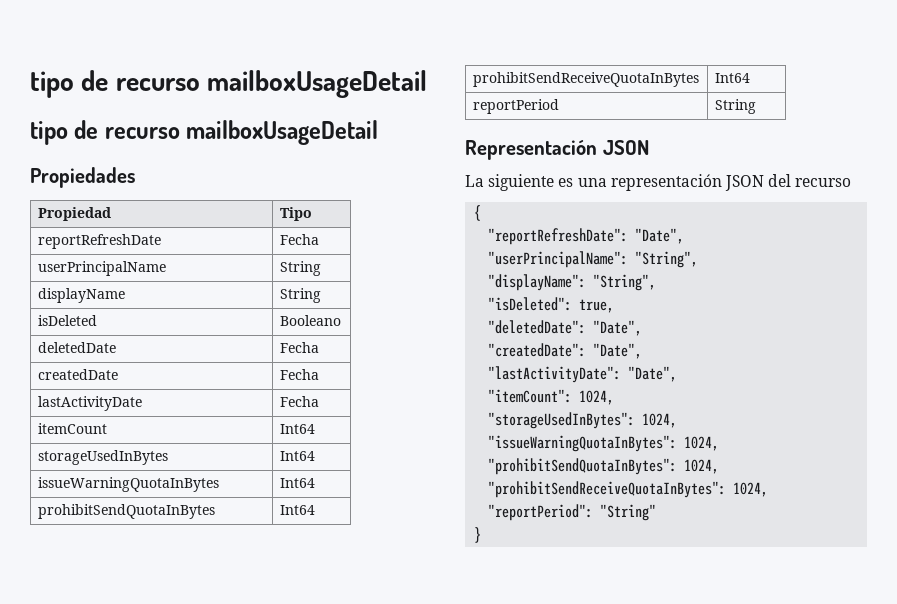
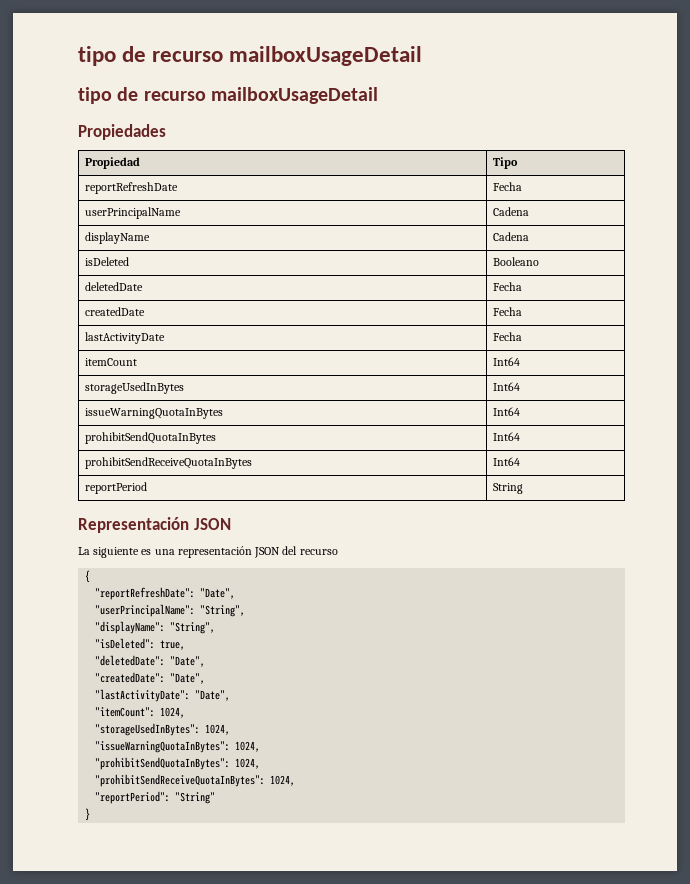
- userPrincipalName | String
+ userPrincipalName | Cadena
- displayName | String
+ displayName | Cadena

